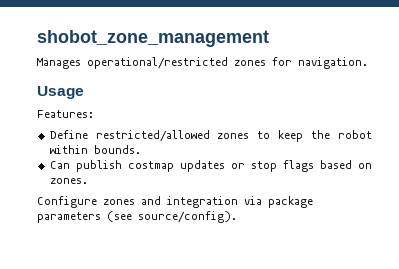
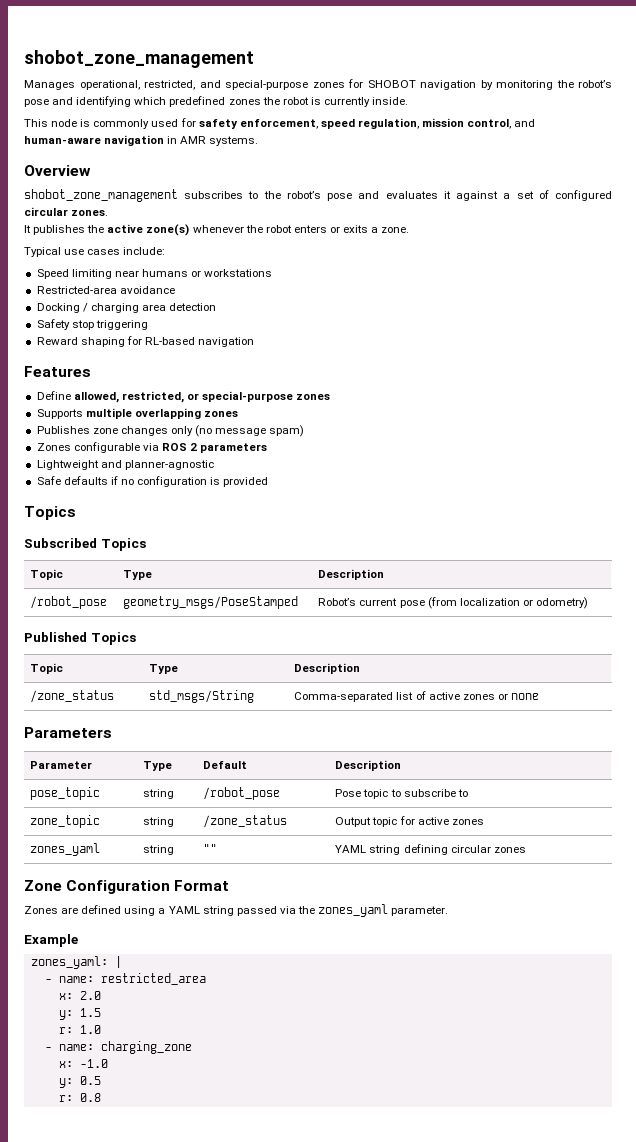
- Manages operational/restricted zones for navigation.
- Usage
- Features:
- Define restricted/allowed zones to keep the robot within bounds.
- Can publish costmap updates or stop flags based on zones.
- Configure zones and integration via package parameters (see source/config).
+ Manages operational, restricted, and special-purpose zones for SHOBOT navigation by monitoring the robot’s pose and identifying which predefined zones the robot is currently inside.
+ This node is commonly used for safety enforcement, speed regulation, mission control, and human-aware navigation in AMR systems.
+ Overview
+ shobot_zone_management subscribes to the robot’s pose and evaluates it against a set of configured circular zones.
+ It publishes the active zone(s) whenever the robot enters or exits a zone.
+ Typical use cases include:
+ Speed limiting near humans or workstations
+ Restricted-area avoidance
+ Docking / charging area detection
+ Safety stop triggering
+ Reward shaping for RL-based navigation
+ Features
+ Define allowed, restricted, or special-purpose zones
+ Supports multiple overlapping zones
+ Publishes zone changes only (no message spam)
+ Zones configurable via ROS 2 parameters
+ Lightweight and planner-agnostic
+ Safe defaults if no configuration is provided
+ Topics
+ Subscribed Topics
+ Topic | Type | Description
+ /robot_pose | geometry_msgs/PoseStamped | Robot’s current pose (from localization or odometry)
+ Published Topics
+ Topic | Type | Description
+ /zone_status | std_msgs/String | Comma-separated list of active zones or none
+ Parameters
+ Parameter | Type | Default | Description
+ pose_topic | string | /robot_pose | Pose topic to subscribe to
+ zone_topic | string | /zone_status | Output topic for active zones
+ zones_yaml | string | "" | YAML string defining circular zones
+ Zone Configuration Format
+ Zones are defined using a YAML string passed via the zones_yaml parameter.
+ Example
+ zones_yaml: |
+ - name: restricted_area
+ x: 2.0
+ y: 1.5
+ r: 1.0
+ - name: charging_zone
+ x: -1.0
+ y: 0.5
+ r: 0.8

